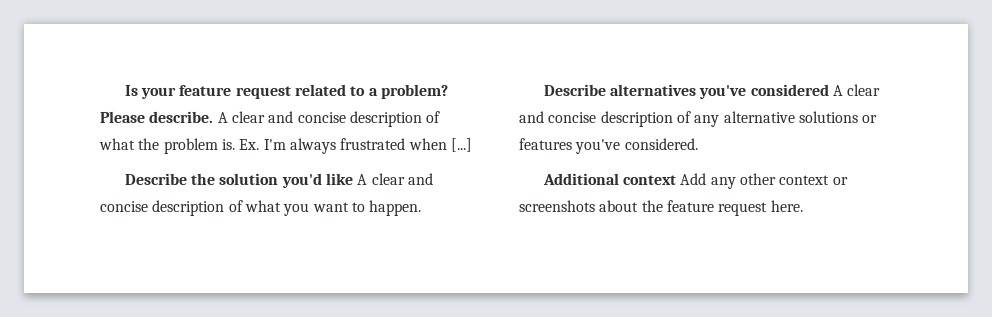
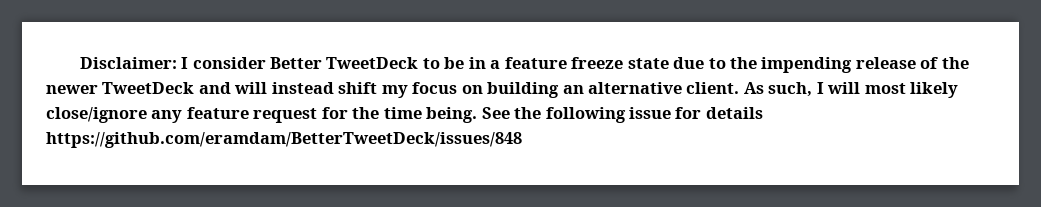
- Is your feature request related to a problem? Please describe. A clear and concise description of what the problem is. Ex. I'm always frustrated when [...]
- Describe the solution you'd like A clear and concise description of what you want to happen.
- Describe alternatives you've considered A clear and concise description of any alternative solutions or features you've considered.
- Additional context Add any other context or screenshots about the feature request here.
+ Disclaimer: I consider Better TweetDeck to be in a feature freeze state due to the impending release of the newer TweetDeck and will instead shift my focus on building an alternative client. As such, I will most likely close/ignore any feature request for the time being. See the following issue for details https://github.com/eramdam/BetterTweetDeck/issues/848

